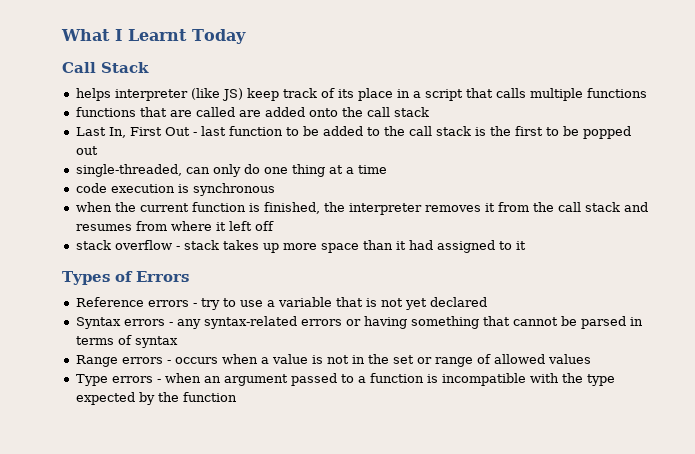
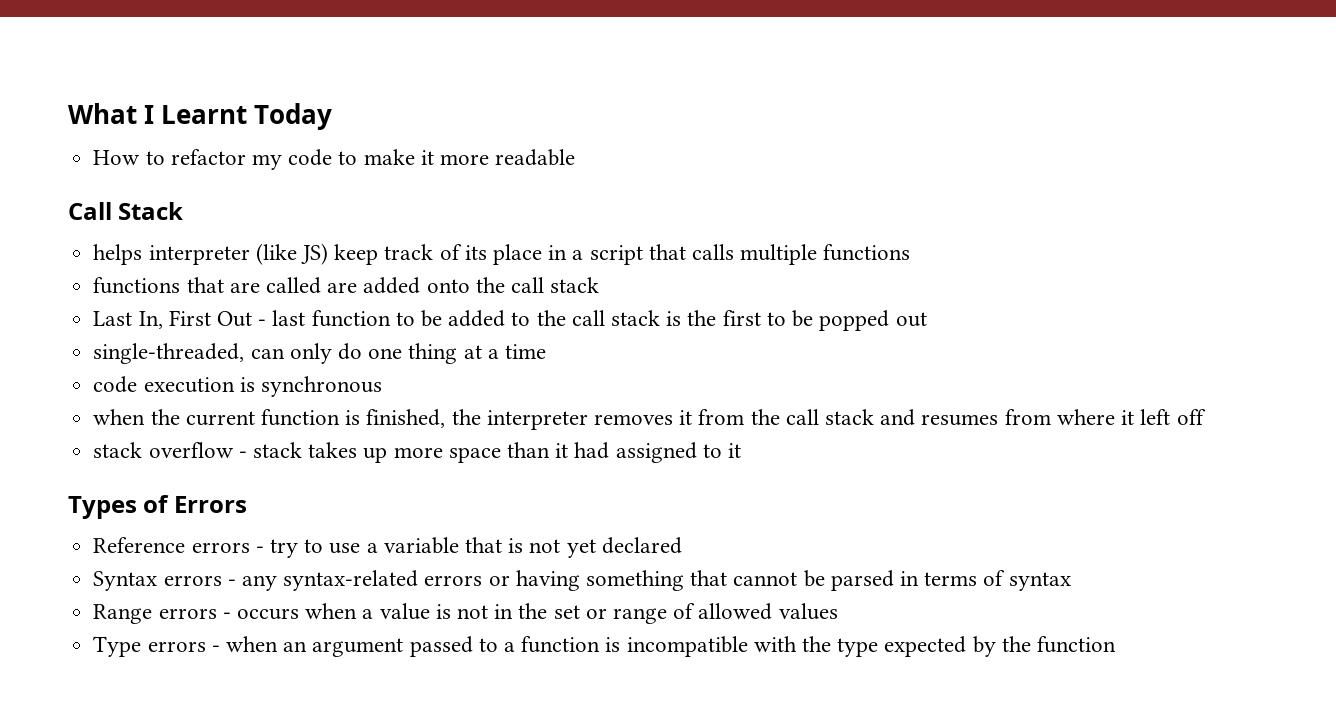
+ How to refactor my code to make it more readable

